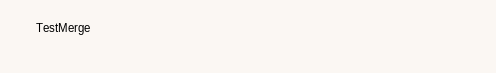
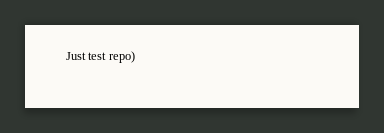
- TestMerge
+ Just test repo)

